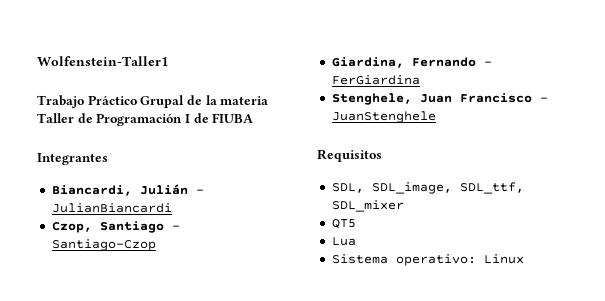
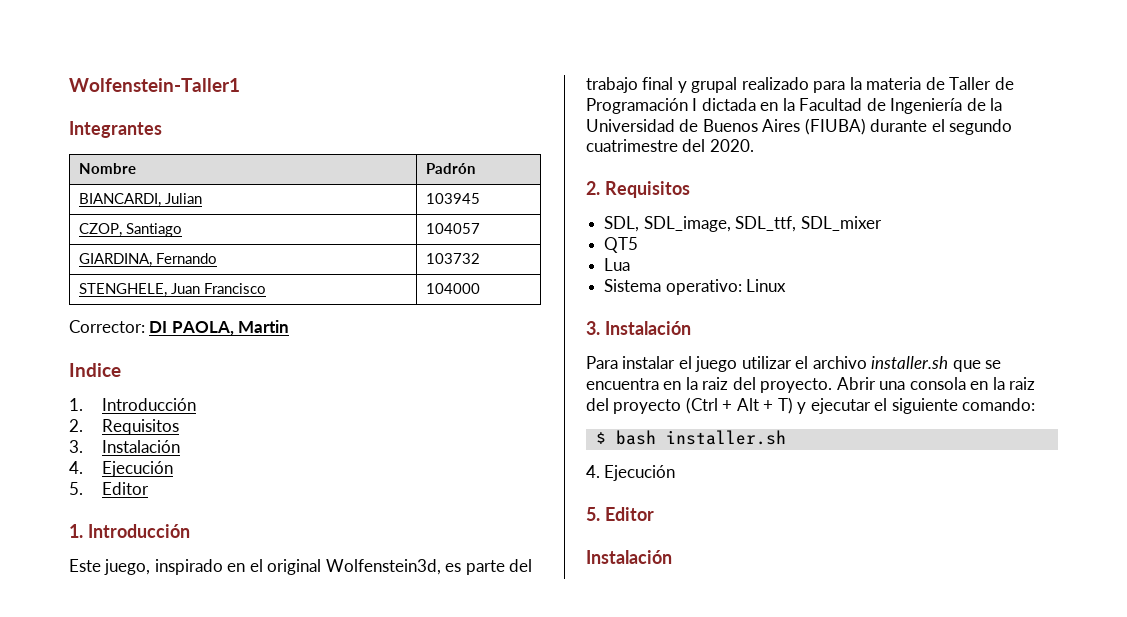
- Trabajo Práctico Grupal de la materia Taller de Programación I de FIUBA
  Integrantes
- Biancardi, Julián - JulianBiancardi
- Czop, Santiago - Santiago-Czop
- Giardina, Fernando - FerGiardina
- Stenghele, Juan Francisco - JuanStenghele
- Requisitos
+ Nombre | Padrón
+ BIANCARDI, Julian | 103945
+ CZOP, Santiago | 104057
+ GIARDINA, Fernando | 103732
+ STENGHELE, Juan Francisco | 104000
+ Corrector: DI PAOLA, Martin
+ Indice
+ 1. Introducción
+ 2. Requisitos
+ 3. Instalación
+ 4. Ejecución
+ 5. Editor
+ 1. Introducción
+ Este juego, inspirado en el original Wolfenstein3d, es parte del trabajo final y grupal realizado para la materia de Taller de Programación I dictada en la Facultad de Ingeniería de la Universidad de Buenos Aires (FIUBA) durante el segundo cuatrimestre del 2020.
+ 2. Requisitos
  Sistema operativo: Linux
+ 3. Instalación
+ Para instalar el juego utilizar el archivo installer.sh que se encuentra en la raiz del proyecto. Abrir una consola en la raiz del proyecto (Ctrl + Alt + T) y ejecutar el siguiente comando:
+ $ bash installer.sh
+ 4. Ejecución
+ 5. Editor
+ Instalación

